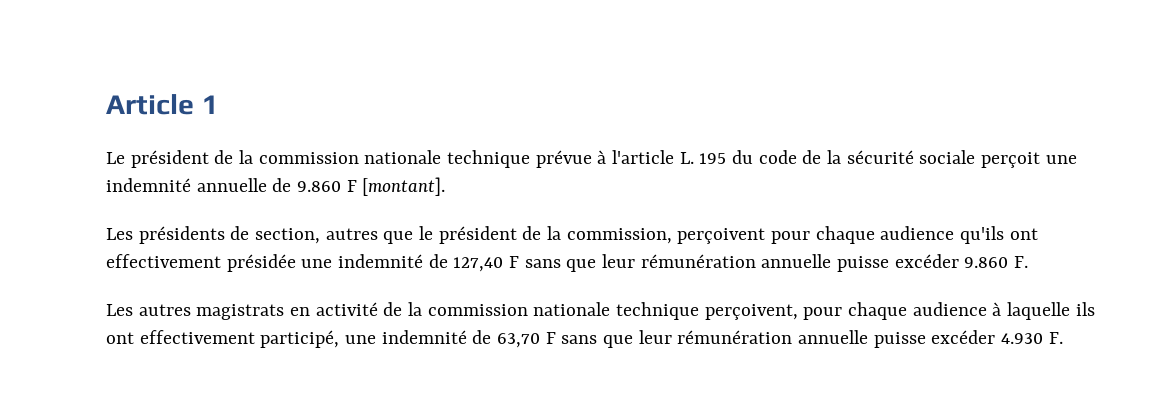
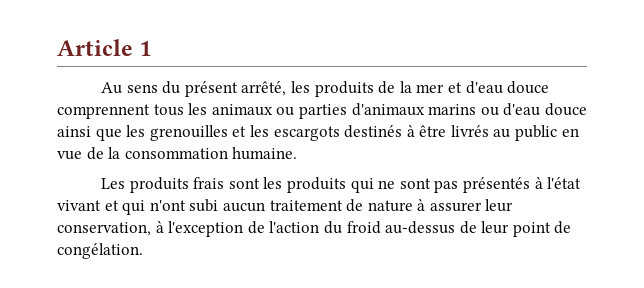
- Le président de la commission nationale technique prévue à l'article L. 195 du code de la sécurité sociale perçoit une indemnité annuelle de 9.860 F [montant].
- Les présidents de section, autres que le président de la commission, perçoivent pour chaque audience qu'ils ont effectivement présidée une indemnité de 127,40 F sans que leur rémunération annuelle puisse excéder 9.860 F.
- Les autres magistrats en activité de la commission nationale technique perçoivent, pour chaque audience à laquelle ils ont effectivement participé, une indemnité de 63,70 F sans que leur rémunération annuelle puisse excéder 4.930 F.
+ Au sens du présent arrêté, les produits de la mer et d'eau douce comprennent tous les animaux ou parties d'animaux marins ou d'eau douce ainsi que les grenouilles et les escargots destinés à être livrés au public en vue de la consommation humaine.
+ Les produits frais sont les produits qui ne sont pas présentés à l'état vivant et qui n'ont subi aucun traitement de nature à assurer leur conservation, à l'exception de l'action du froid au-dessus de leur point de congélation.

